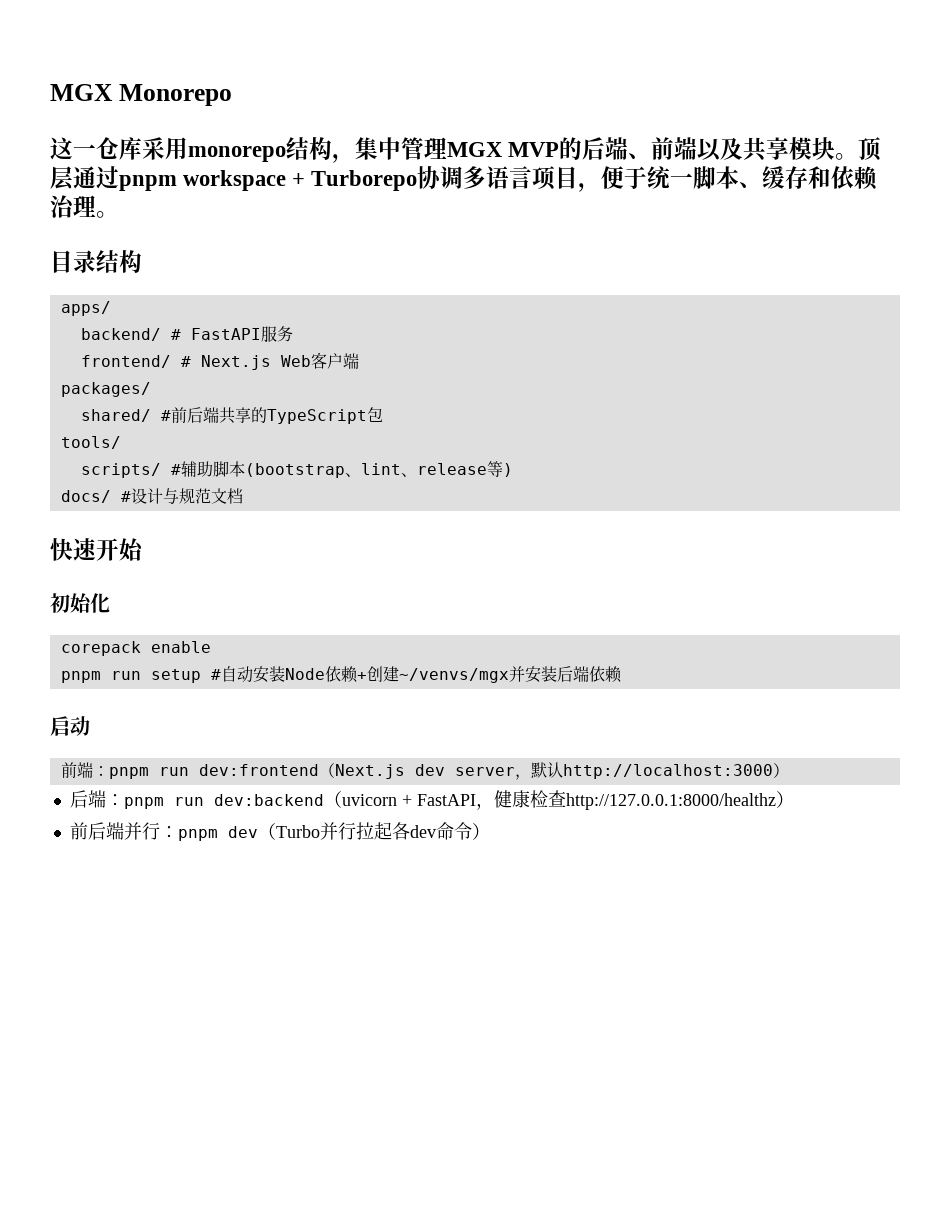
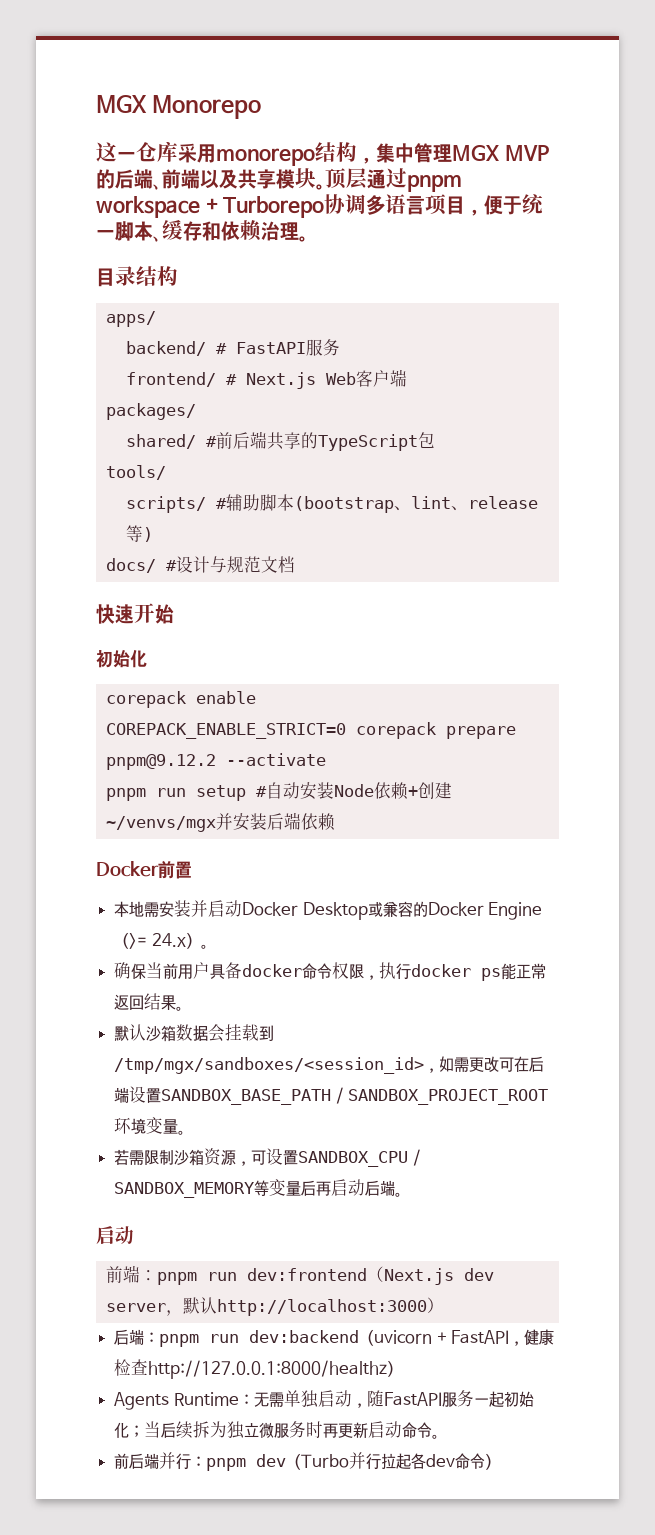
+ COREPACK_ENABLE_STRICT=0 corepack prepare pnpm@9.12.2 --activate
+ Docker前置
+ 本地需安装并启动Docker Desktop或兼容的Docker Engine（>= 24.x）。
+ 确保当前用户具备docker命令权限，执行docker ps能正常返回结果。
+ 默认沙箱数据会挂载到/tmp/mgx/sandboxes/<session_id>，如需更改可在后端设置SANDBOX_BASE_PATH / SANDBOX_PROJECT_ROOT环境变量。
+ 若需限制沙箱资源，可设置SANDBOX_CPU / SANDBOX_MEMORY等变量后再启动后端。
+ Agents Runtime：无需单独启动，随FastAPI服务一起初始化；当后续拆为独立微服务时再更新启动命令。

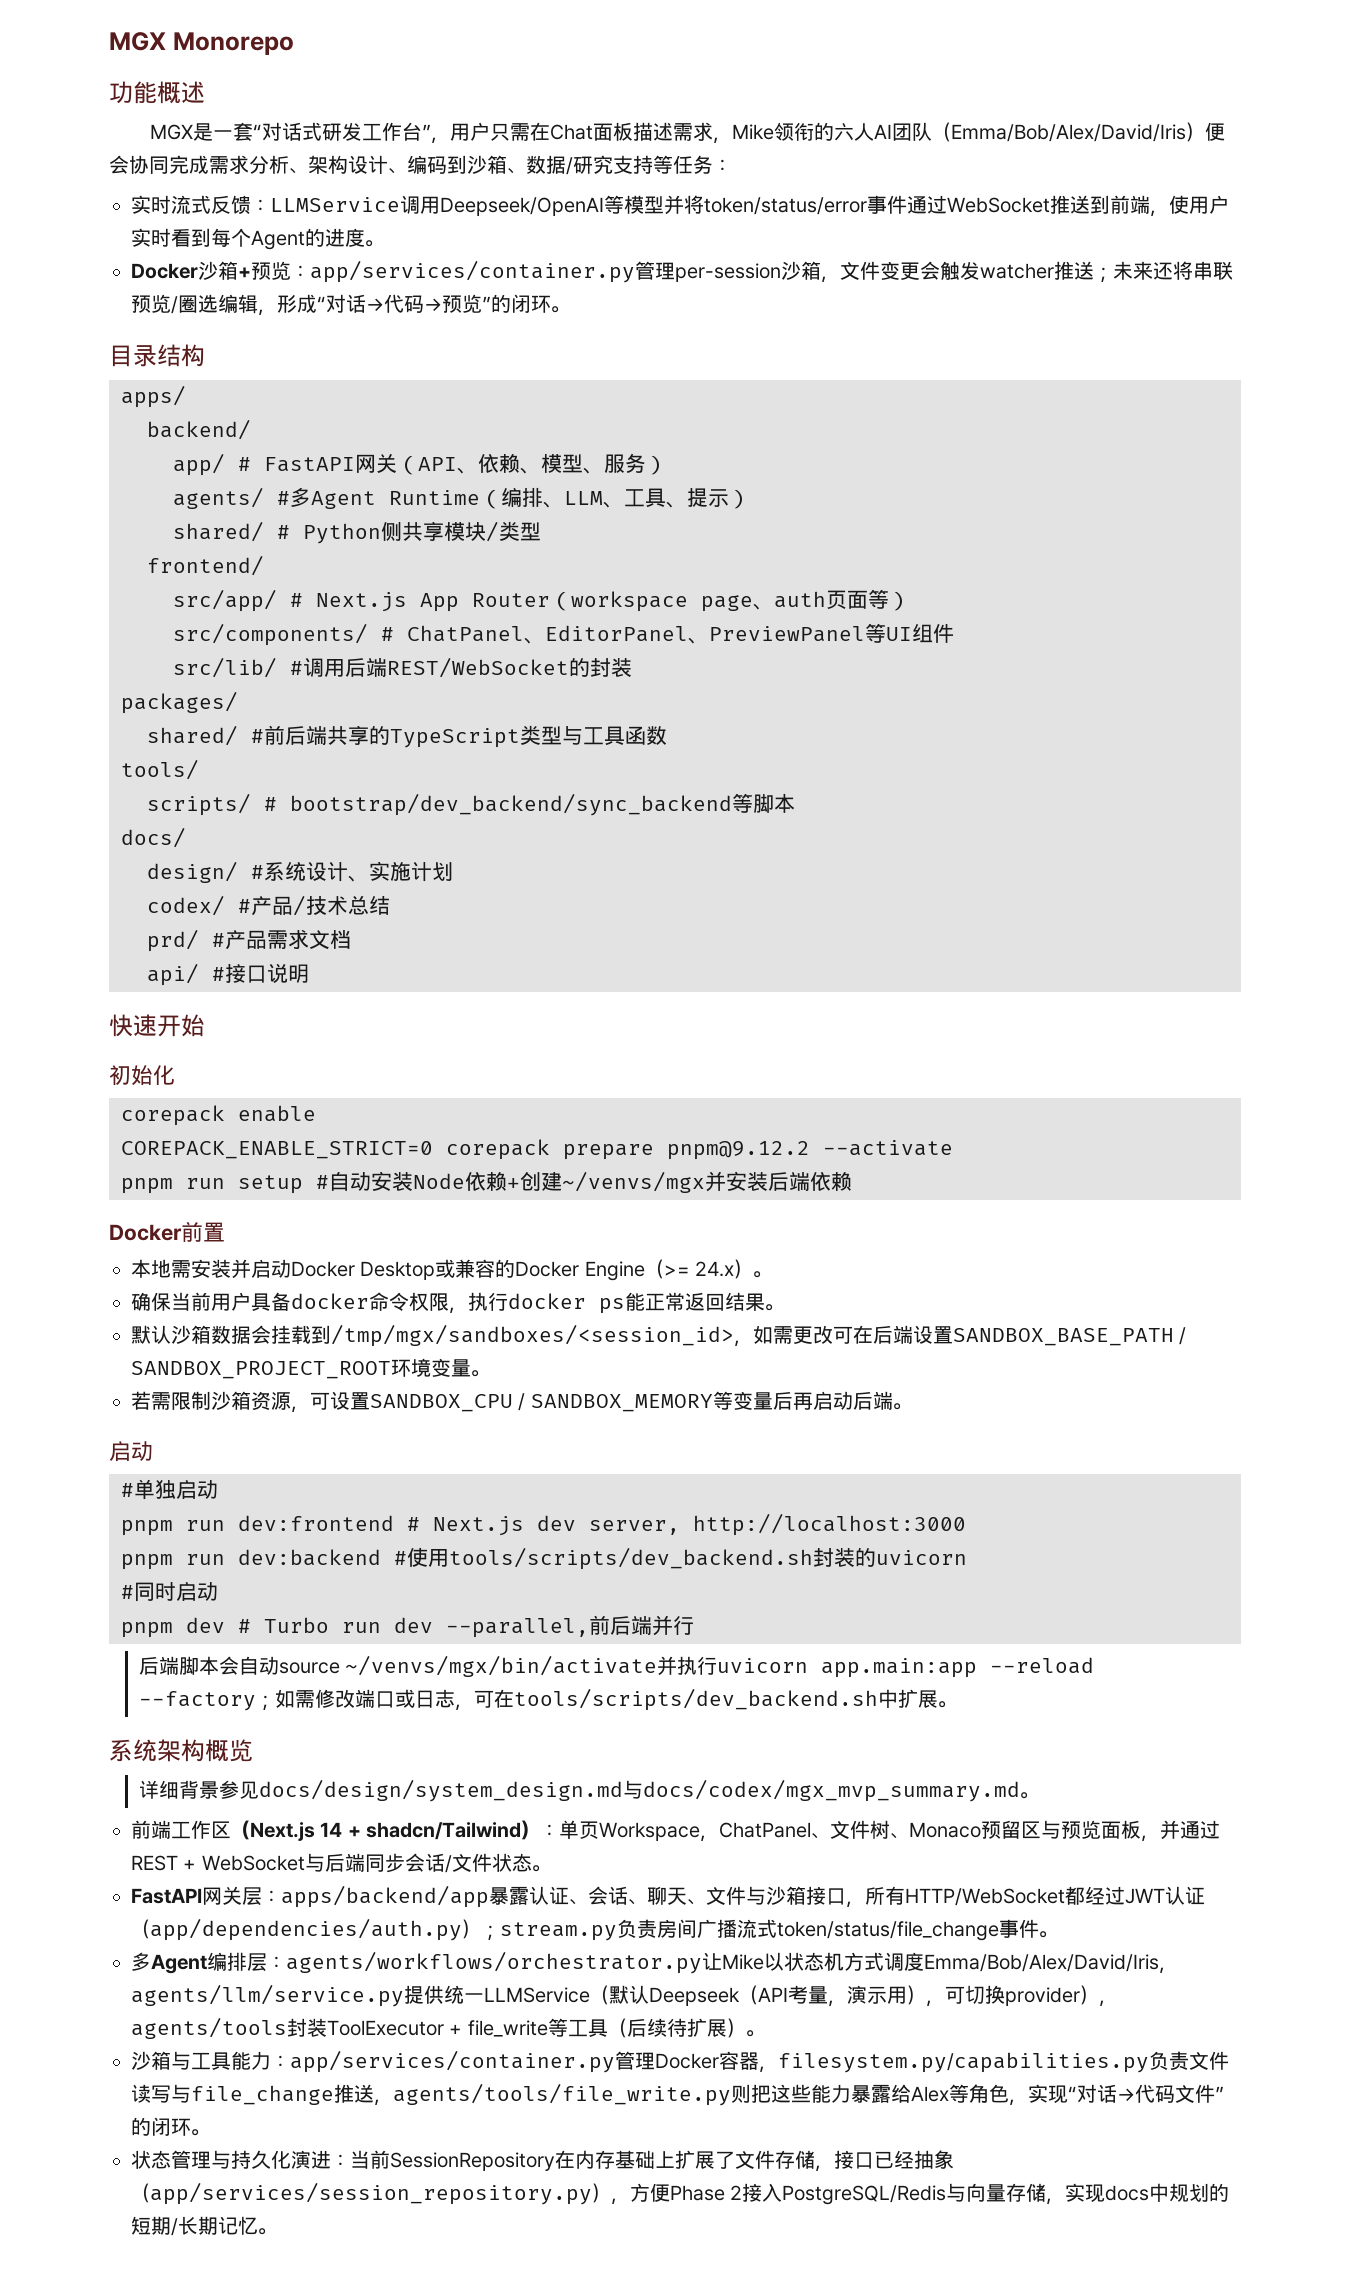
- 这一仓库采用monorepo结构，集中管理MGX MVP的后端、前端以及共享模块。顶层通过pnpm workspace + Turborepo协调多语言项目，便于统一脚本、缓存和依赖治理。
+ 功能概述
+ MGX是一套“对话式研发工作台”，用户只需在Chat面板描述需求，Mike领衔的六人AI团队（Emma/Bob/Alex/David/Iris）便会协同完成需求分析、架构设计、编码到沙箱、数据/研究支持等任务：
+ 实时流式反馈：LLMService调用Deepseek/OpenAI等模型并将token/status/error事件通过WebSocket推送到前端，使用户实时看到每个Agent的进度。
+ Docker沙箱+预览：app/services/container.py管理per-session沙箱，文件变更会触发watcher推送；未来还将串联预览/圈选编辑，形成“对话→代码→预览”的闭环。
- backend/ # FastAPI服务
+ backend/
+ app/ # FastAPI网关（API、依赖、模型、服务）
+ agents/ #多Agent Runtime（编排、LLM、工具、提示）
+ shared/ # Python侧共享模块/类型
- frontend/ # Next.js Web客户端
+ frontend/
+ src/app/ # Next.js App Router（workspace page、auth页面等）
+ src/components/ # ChatPanel、EditorPanel、PreviewPanel等UI组件
+ src/lib/ #调用后端REST/WebSocket的封装
- shared/ #前后端共享的TypeScript包
+ shared/ #前后端共享的TypeScript类型与工具函数
- scripts/ #辅助脚本(bootstrap、lint、release等)
- docs/ #设计与规范文档
+ scripts/ # bootstrap/dev_backend/sync_backend等脚本
+ docs/
+ design/ #系统设计、实施计划
+ codex/ #产品/技术总结
+ prd/ #产品需求文档
+ api/ #接口说明
- 前端：pnpm run dev:frontend（Next.js dev server，默认http://localhost:3000）
- 后端：pnpm run dev:backend（uvicorn + FastAPI，健康检查http://127.0.0.1:8000/healthz）
- Agents Runtime：无需单独启动，随FastAPI服务一起初始化；当后续拆为独立微服务时再更新启动命令。
- 前后端并行：pnpm dev（Turbo并行拉起各dev命令）
+ #单独启动
+ pnpm run dev:frontend # Next.js dev server, http://localhost:3000
+ pnpm run dev:backend #使用tools/scripts/dev_backend.sh封装的uvicorn
+ #同时启动
+ pnpm dev # Turbo run dev --parallel,前后端并行
+ 后端脚本会自动source ~/venvs/mgx/bin/activate并执行uvicorn app.main:app --reload --factory；如需修改端口或日志，可在tools/scripts/dev_backend.sh中扩展。
+ 系统架构概览
+ 详细背景参见docs/design/system_design.md与docs/codex/mgx_mvp_summary.md。
+ 前端工作区（Next.js 14 + shadcn/Tailwind）：单页Workspace，ChatPanel、文件树、Monaco预留区与预览面板，并通过REST + WebSocket与后端同步会话/文件状态。
+ FastAPI网关层：apps/backend/app暴露认证、会话、聊天、文件与沙箱接口，所有HTTP/WebSocket都经过JWT认证（app/dependencies/auth.py）；stream.py负责房间广播流式token/status/file_change事件。
+ 多Agent编排层：agents/workflows/orchestrator.py让Mike以状态机方式调度Emma/Bob/Alex/David/Iris，agents/llm/service.py提供统一LLMService（默认Deepseek（API考量，演示用），可切换provider），agents/tools封装ToolExecutor + file_write等工具（后续待扩展）。
+ 沙箱与工具能力：app/services/container.py管理Docker容器，filesystem.py/capabilities.py负责文件读写与file_change推送，agents/tools/file_write.py则把这些能力暴露给Alex等角色，实现“对话→代码文件”的闭环。
+ 状态管理与持久化演进：当前SessionRepository在内存基础上扩展了文件存储，接口已经抽象（app/services/session_repository.py），方便Phase 2接入PostgreSQL/Redis与向量存储，实现docs中规划的短期/长期记忆。

